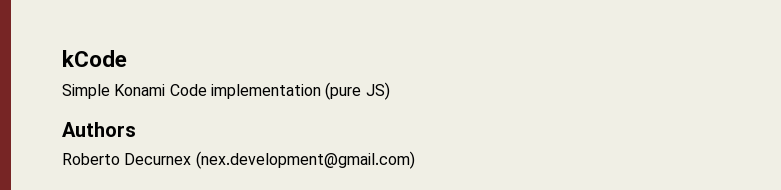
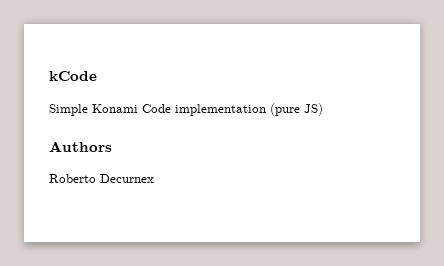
- Roberto Decurnex (nex.development@gmail.com)
+ Roberto Decurnex

